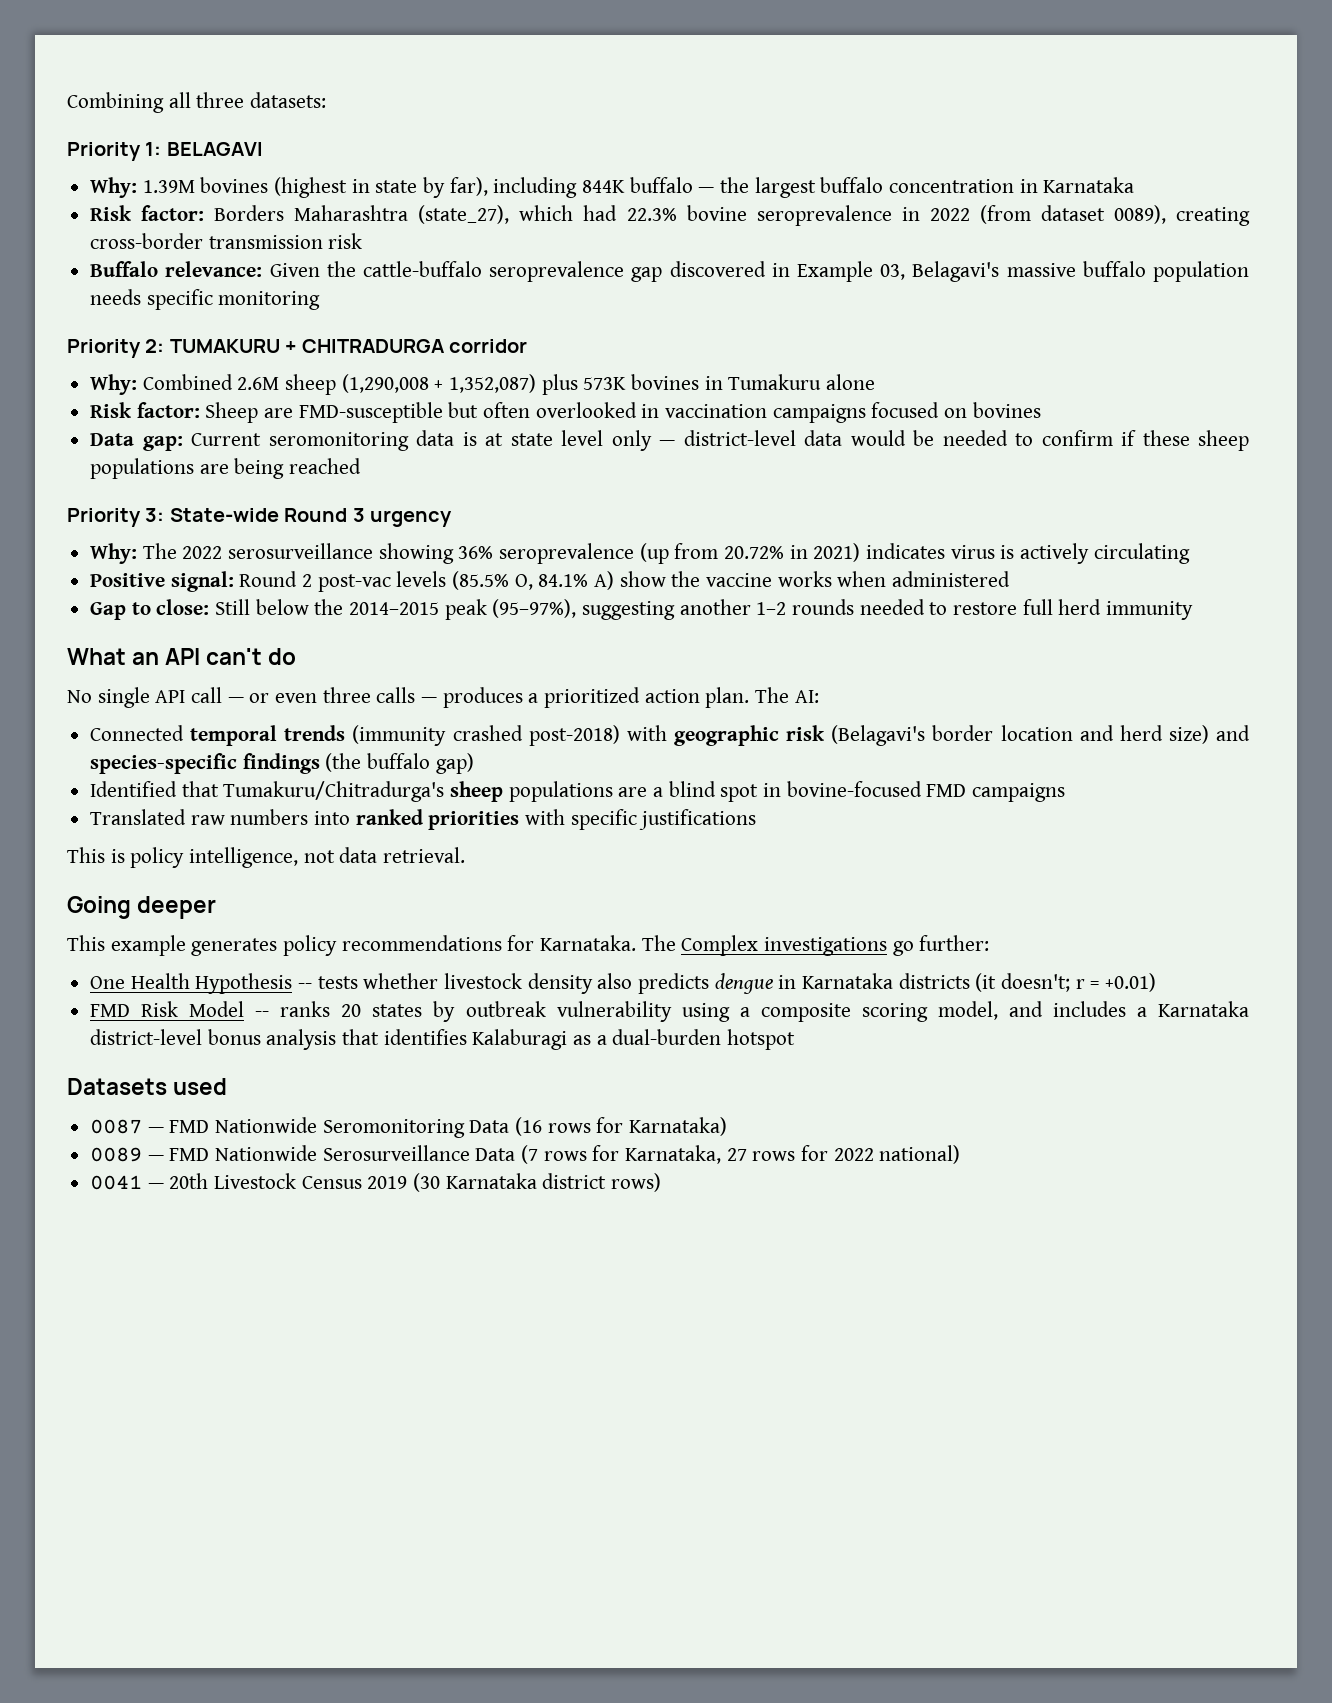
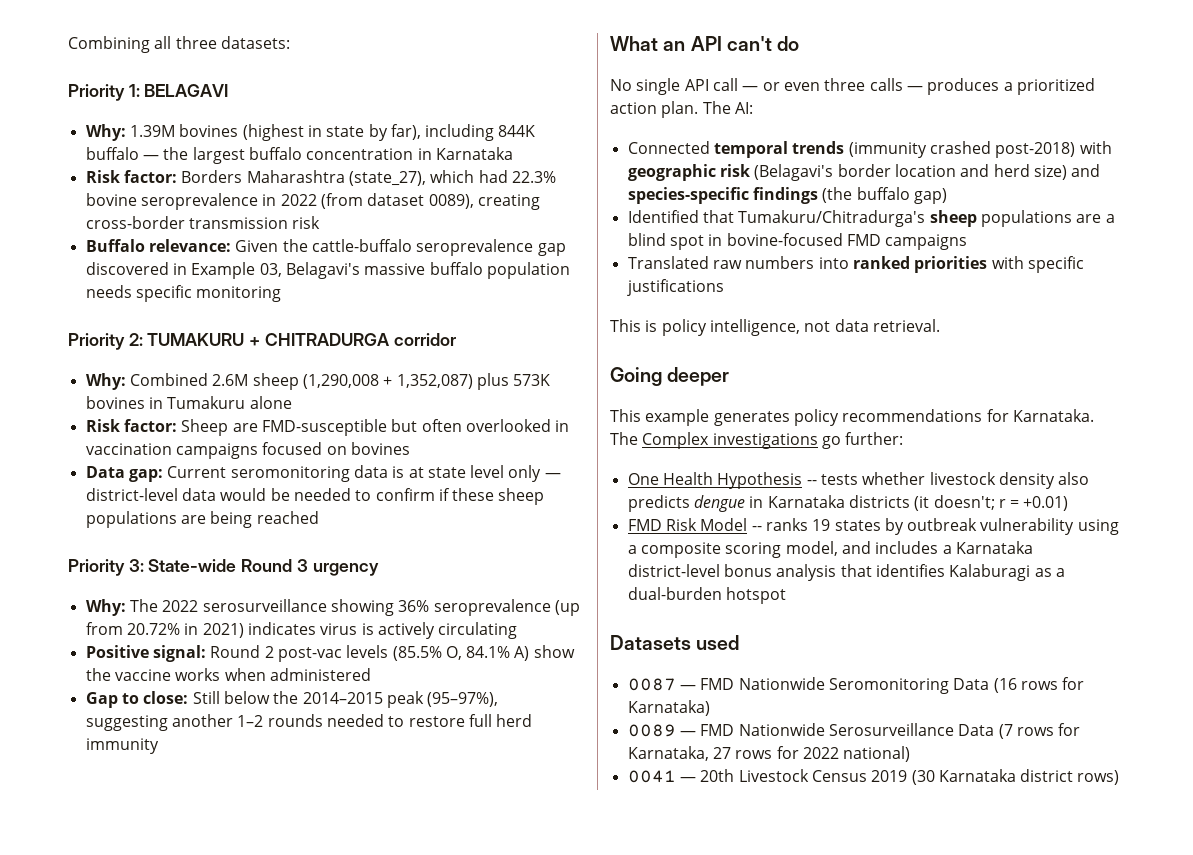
- FMD Risk Model -- ranks 20 states by outbreak vulnerability using a composite scoring model, and includes a Karnataka district-level bonus analysis that identifies Kalaburagi as a dual-burden hotspot
+ FMD Risk Model -- ranks 19 states by outbreak vulnerability using a composite scoring model, and includes a Karnataka district-level bonus analysis that identifies Kalaburagi as a dual-burden hotspot

